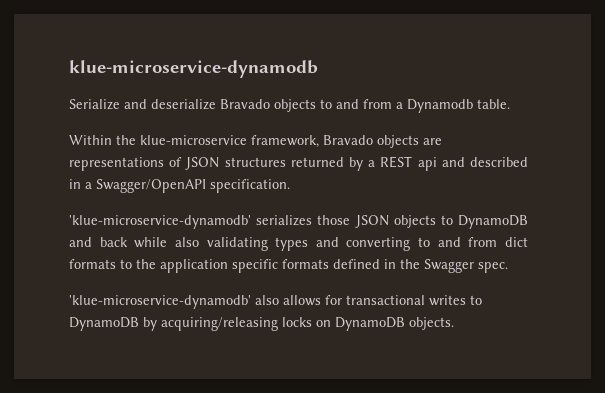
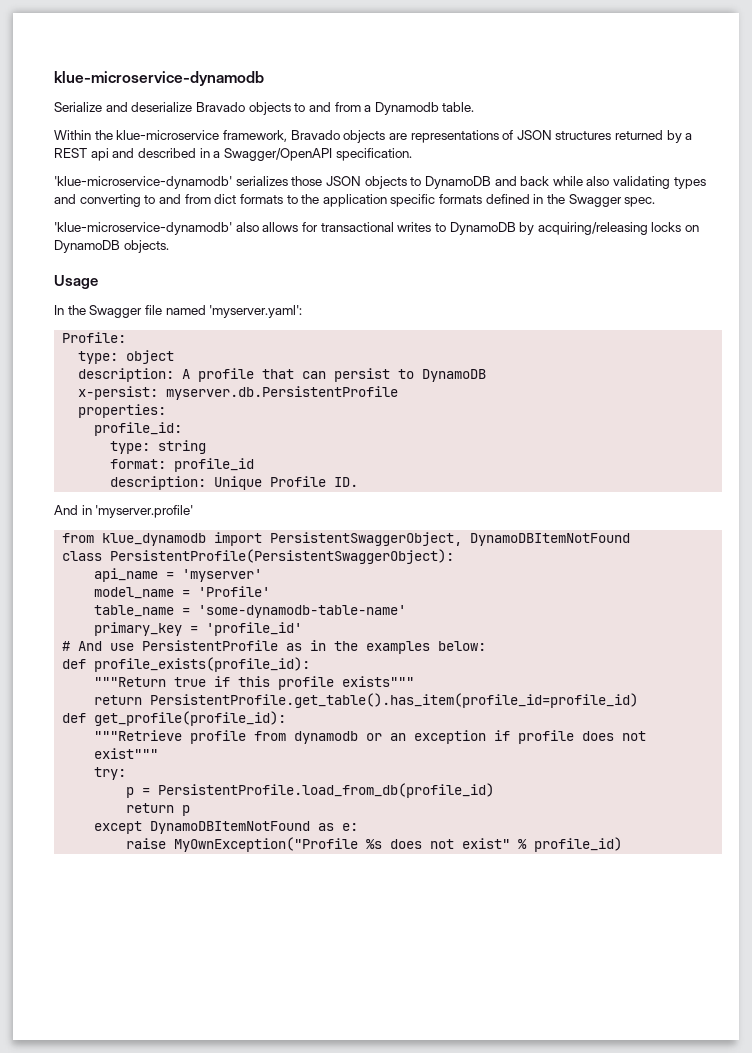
+ Usage
+ In the Swagger file named 'myserver.yaml':
+ Profile:
+ type: object
+ description: A profile that can persist to DynamoDB
+ x-persist: myserver.db.PersistentProfile
+ properties:
+ profile_id:
+ type: string
+ format: profile_id
+ description: Unique Profile ID.
+ And in 'myserver.profile'
+ from klue_dynamodb import PersistentSwaggerObject, DynamoDBItemNotFound
+ class PersistentProfile(PersistentSwaggerObject):
+ api_name = 'myserver'
+ model_name = 'Profile'
+ table_name = 'some-dynamodb-table-name'
+ primary_key = 'profile_id'
+ # And use PersistentProfile as in the examples below:
+ def profile_exists(profile_id):
+ """Return true if this profile exists"""
+ return PersistentProfile.get_table().has_item(profile_id=profile_id)
+ def get_profile(profile_id):
+ """Retrieve profile from dynamodb or an exception if profile does not exist"""
+ try:
+ p = PersistentProfile.load_from_db(profile_id)
+ return p
+ except DynamoDBItemNotFound as e:
+ raise MyOwnException("Profile %s does not exist" % profile_id)

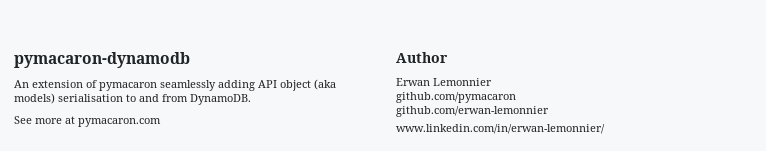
- klue-microservice-dynamodb
- Serialize and deserialize Bravado objects to and from a Dynamodb table.
- Within the klue-microservice framework, Bravado objects are representations of JSON structures returned by a REST api and described in a Swagger/OpenAPI specification.
- 'klue-microservice-dynamodb' serializes those JSON objects to DynamoDB and back while also validating types and converting to and from dict formats to the application specific formats defined in the Swagger spec.
- 'klue-microservice-dynamodb' also allows for transactional writes to DynamoDB by acquiring/releasing locks on DynamoDB objects.
- Usage
- In the Swagger file named 'myserver.yaml':
- Profile:
- type: object
- description: A profile that can persist to DynamoDB
- x-persist: myserver.db.PersistentProfile
- properties:
- profile_id:
- type: string
- format: profile_id
- description: Unique Profile ID.
- And in 'myserver.profile'
- from klue_dynamodb import PersistentSwaggerObject, DynamoDBItemNotFound
- class PersistentProfile(PersistentSwaggerObject):
- api_name = 'myserver'
- model_name = 'Profile'
- table_name = 'some-dynamodb-table-name'
- primary_key = 'profile_id'
- # And use PersistentProfile as in the examples below:
- def profile_exists(profile_id):
- """Return true if this profile exists"""
- return PersistentProfile.get_table().has_item(profile_id=profile_id)
- def get_profile(profile_id):
- """Retrieve profile from dynamodb or an exception if profile does not exist"""
- try:
- p = PersistentProfile.load_from_db(profile_id)
- return p
- except DynamoDBItemNotFound as e:
- raise MyOwnException("Profile %s does not exist" % profile_id)
+ pymacaron-dynamodb
+ An extension of pymacaron seamlessly adding API object (aka models) serialisation to and from DynamoDB.
+ See more at pymacaron.com
+ Author
+ Erwan Lemonnier
+ github.com/pymacaron
+ github.com/erwan-lemonnier
+ www.linkedin.com/in/erwan-lemonnier/

